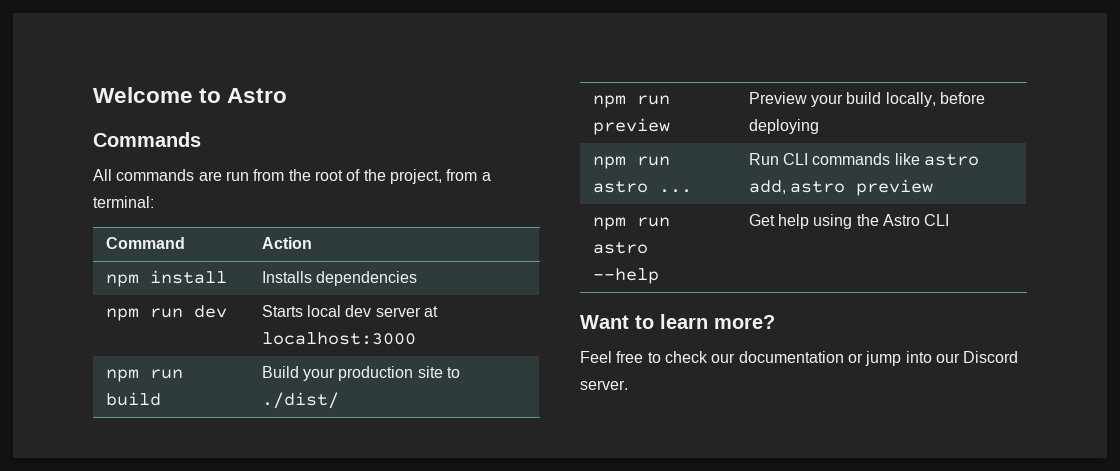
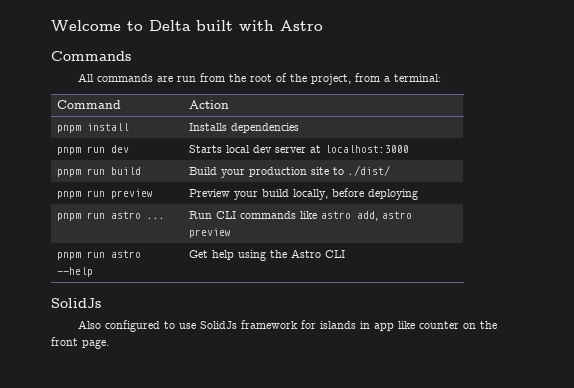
- Welcome to Astro
+ Welcome to Delta built with Astro
- npm install | Installs dependencies
+ pnpm install | Installs dependencies
- npm run dev | Starts local dev server at localhost:3000
+ pnpm run dev | Starts local dev server at localhost:3000
- npm run build | Build your production site to ./dist/
+ pnpm run build | Build your production site to ./dist/
- npm run preview | Preview your build locally, before deploying
+ pnpm run preview | Preview your build locally, before deploying
- npm run astro ... | Run CLI commands like astro add, astro preview
+ pnpm run astro ... | Run CLI commands like astro add, astro preview
- npm run astro --help | Get help using the Astro CLI
- Want to learn more?
- Feel free to check our documentation or jump into our Discord server.
+ pnpm run astro --help | Get help using the Astro CLI
+ SolidJs
+ Also configured to use SolidJs framework for islands in app like counter on the front page.

